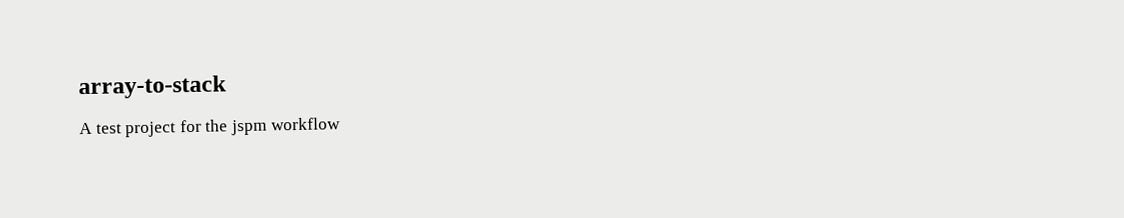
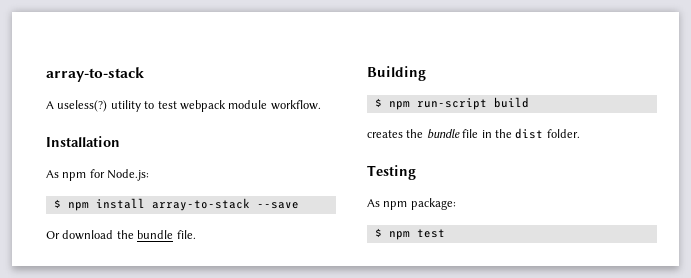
- A test project for the jspm workflow
+ A useless(?) utility to test webpack module workflow.
+ Installation
+ As npm for Node.js:
+ $ npm install array-to-stack --save
+ Or download the bundle file.
+ Building
+ $ npm run-script build
+ creates the bundle file in the dist folder.
+ Testing
+ As npm package:
+ $ npm test

